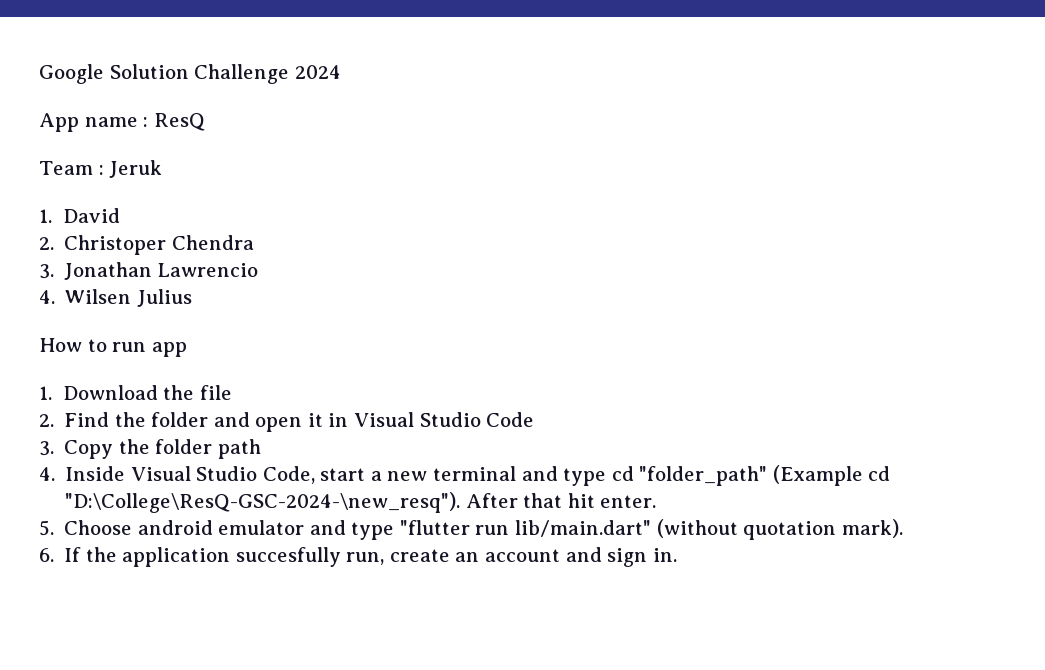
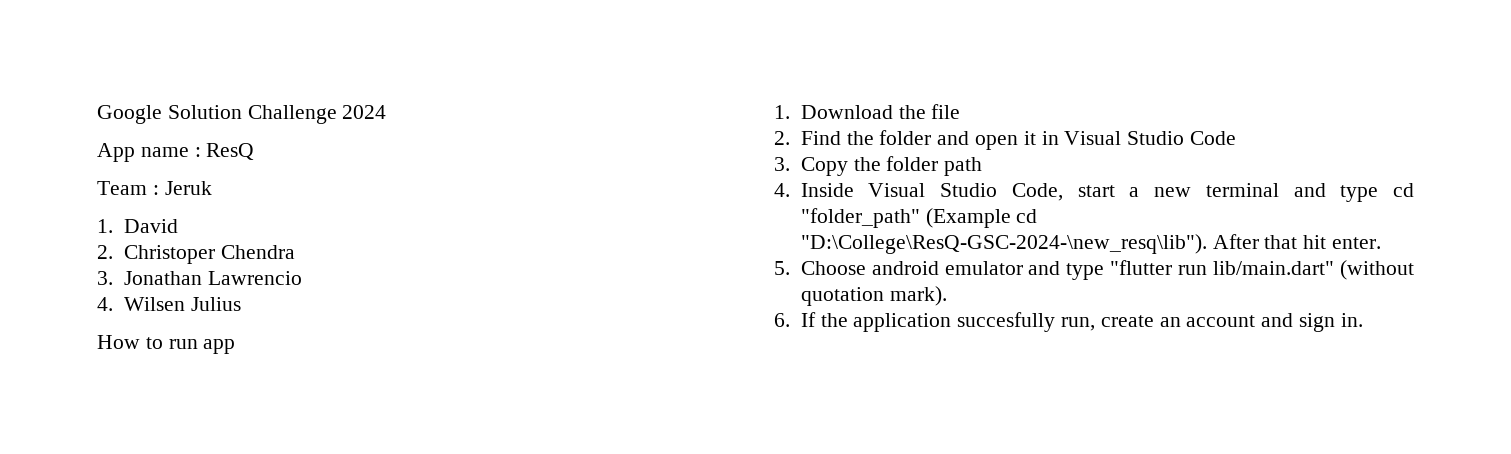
- 4. Inside Visual Studio Code, start a new terminal and type cd "folder_path" (Example cd "D:\College\ResQ-GSC-2024-\new_resq").
+ 4. Inside Visual Studio Code, start a new terminal and type cd "folder_path" (Example cd "D:\College\ResQ-GSC-2024-\new_resq\lib").

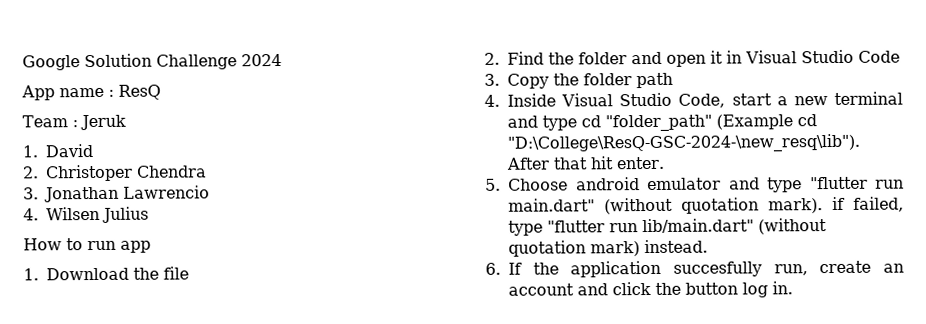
- 5. Choose android emulator and type "flutter run lib/main.dart" (without quotation mark).
+ 5. Choose android emulator and type "flutter run main.dart" (without quotation mark). if failed, type "flutter run lib/main.dart" (without quotation mark) instead.
- 6. If the application succesfully run, create an account and sign in.
+ 6. If the application succesfully run, create an account and click the button log in.

